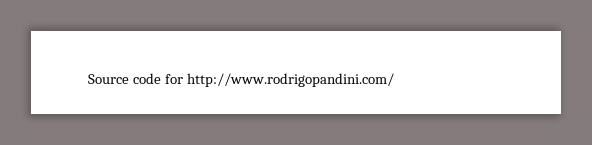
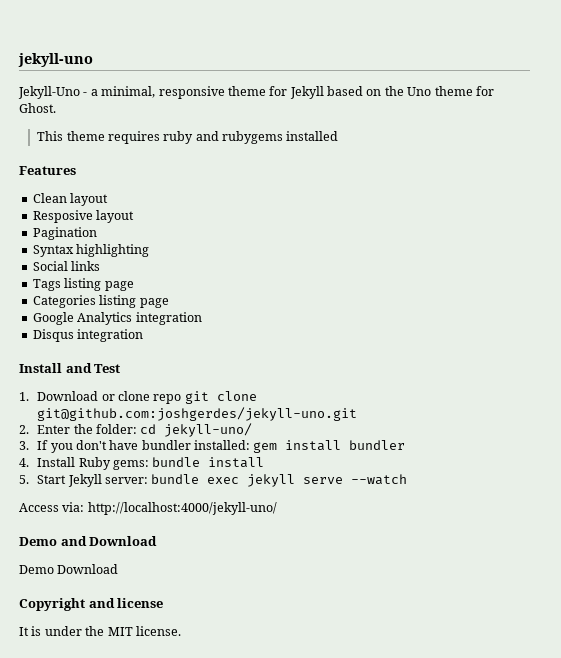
- Source code for http://www.rodrigopandini.com/
+ jekyll-uno
+ Jekyll-Uno - a minimal, responsive theme for Jekyll based on the Uno theme for Ghost.
+ This theme requires ruby and rubygems installed
+ Features
+ Clean layout
+ Resposive layout
+ Pagination
+ Syntax highlighting
+ Social links
+ Tags listing page
+ Categories listing page
+ Google Analytics integration
+ Disqus integration
+ Install and Test
+ 1. Download or clone repo git clone git@github.com:joshgerdes/jekyll-uno.git
+ 2. Enter the folder: cd jekyll-uno/
+ 3. If you don't have bundler installed: gem install bundler
+ 4. Install Ruby gems: bundle install
+ 5. Start Jekyll server: bundle exec jekyll serve --watch
+ Access via: http://localhost:4000/jekyll-uno/
+ Demo and Download
+ Demo Download
+ Copyright and license
+ It is under the MIT license.

